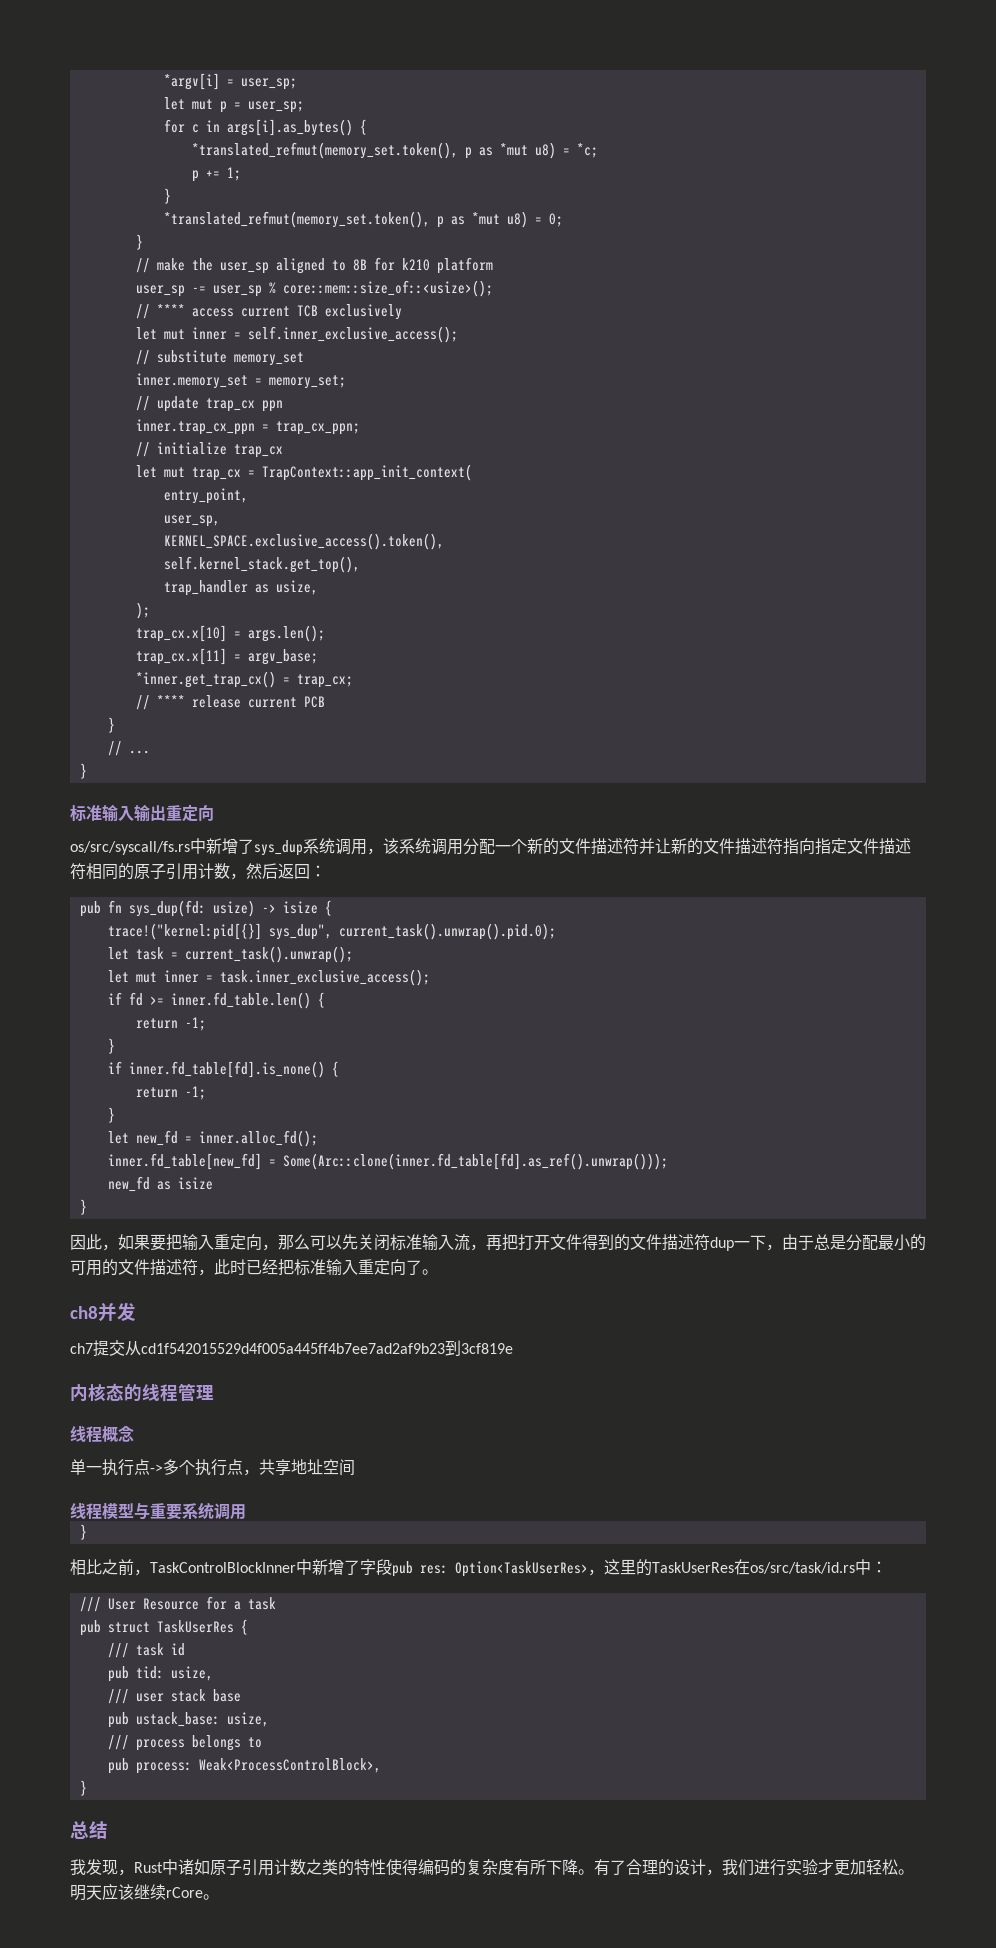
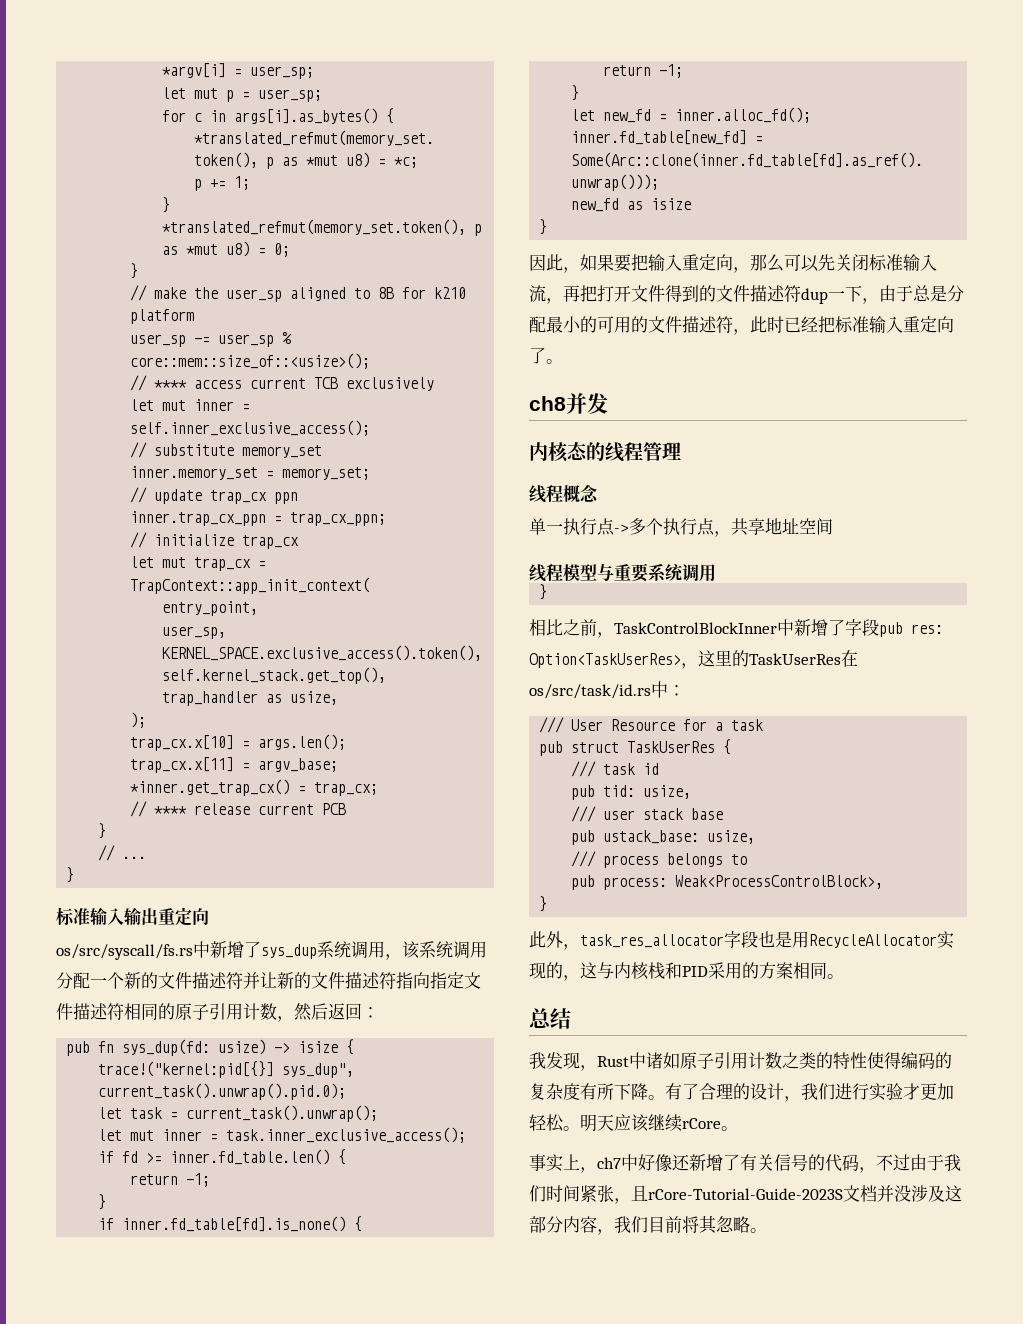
- ch7提交从cd1f542015529d4f005a445ff4b7ee7ad2af9b23到3cf819e
+ 此外，task_res_allocator字段也是用RecycleAllocator实现的，这与内核栈和PID采用的方案相同。
+ 事实上，ch7中好像还新增了有关信号的代码，不过由于我们时间紧张，且rCore-Tutorial-Guide-2023S文档并没涉及这部分内容，我们目前将其忽略。

